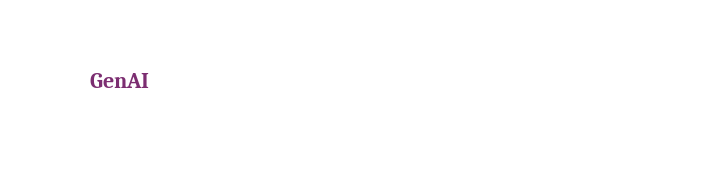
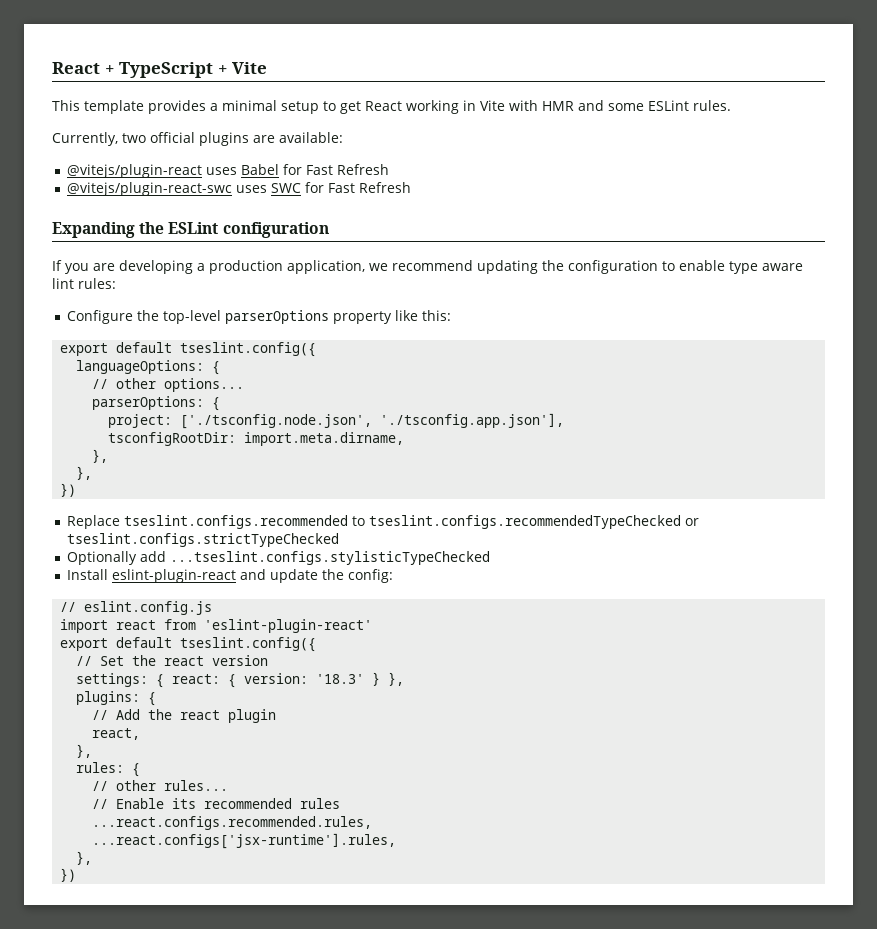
- GenAI
+ React + TypeScript + Vite
+ This template provides a minimal setup to get React working in Vite with HMR and some ESLint rules.
+ Currently, two official plugins are available:
+ @vitejs/plugin-react uses Babel for Fast Refresh
+ @vitejs/plugin-react-swc uses SWC for Fast Refresh
+ Expanding the ESLint configuration
+ If you are developing a production application, we recommend updating the configuration to enable type aware lint rules:
+ Configure the top-level parserOptions property like this:
+ export default tseslint.config({
+ languageOptions: {
+ // other options...
+ parserOptions: {
+ project: ['./tsconfig.node.json', './tsconfig.app.json'],
+ tsconfigRootDir: import.meta.dirname,
+ },
+ },
+ })
+ Replace tseslint.configs.recommended to tseslint.configs.recommendedTypeChecked or tseslint.configs.strictTypeChecked
+ Optionally add ...tseslint.configs.stylisticTypeChecked
+ Install eslint-plugin-react and update the config:
+ // eslint.config.js
+ import react from 'eslint-plugin-react'
+ export default tseslint.config({
+ // Set the react version
+ settings: { react: { version: '18.3' } },
+ plugins: {
+ // Add the react plugin
+ react,
+ },
+ rules: {
+ // other rules...
+ // Enable its recommended rules
+ ...react.configs.recommended.rules,
+ ...react.configs['jsx-runtime'].rules,
+ },
+ })

